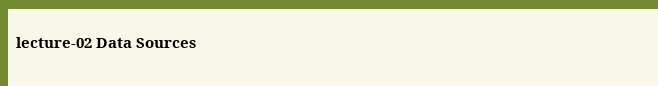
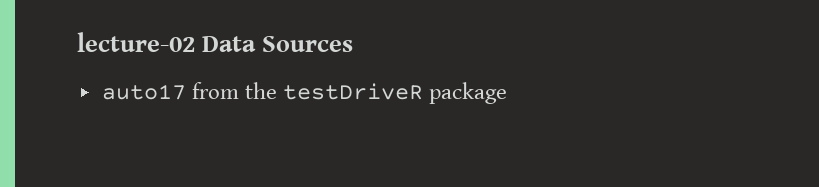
+ auto17 from the testDriveR package

